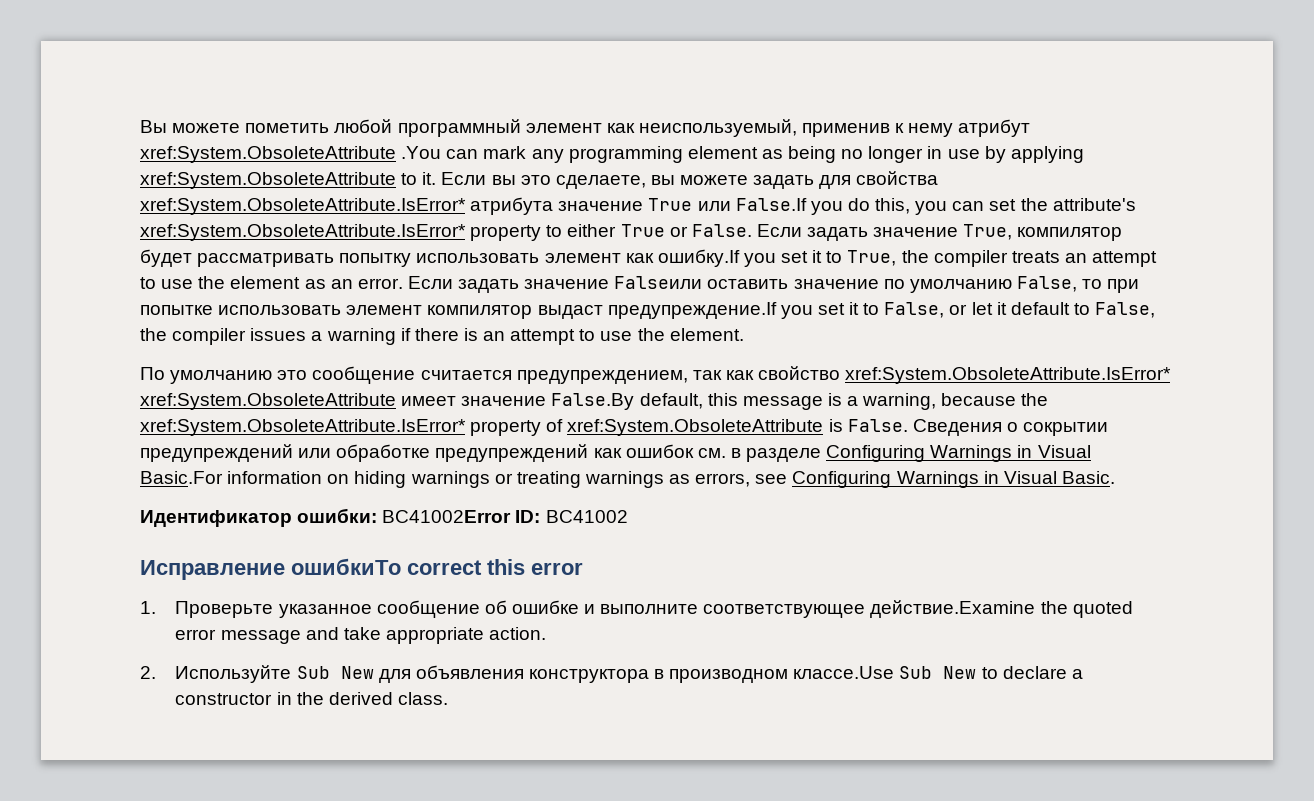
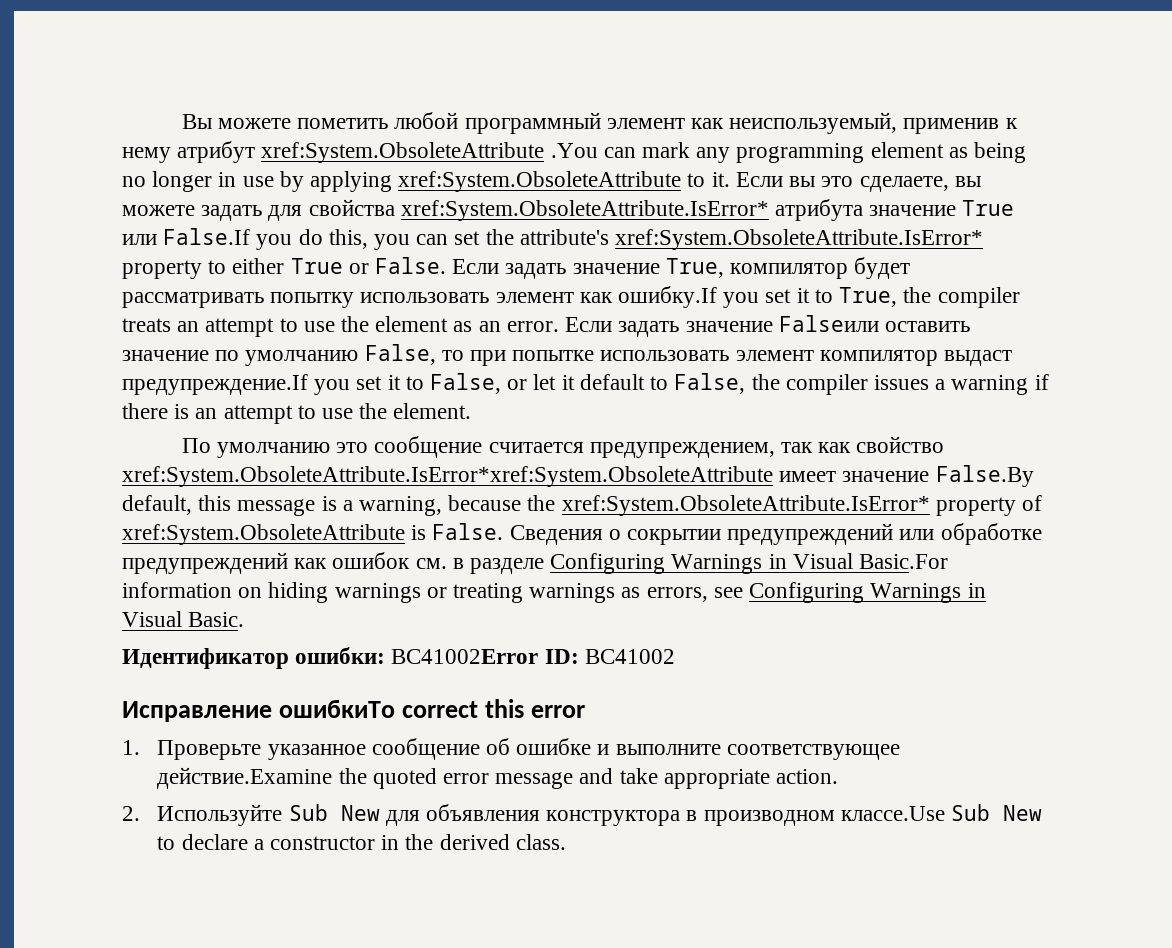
- По умолчанию это сообщение считается предупреждением, так как свойство xref:System.ObsoleteAttribute.IsError* xref:System.ObsoleteAttribute имеет значение False.By default, this message is a warning, because the xref:System.ObsoleteAttribute.IsError* property of xref:System.ObsoleteAttribute is False.
+ По умолчанию это сообщение считается предупреждением, так как свойство xref:System.ObsoleteAttribute.IsError*xref:System.ObsoleteAttribute имеет значение False.By default, this message is a warning, because the xref:System.ObsoleteAttribute.IsError* property of xref:System.ObsoleteAttribute is False.

